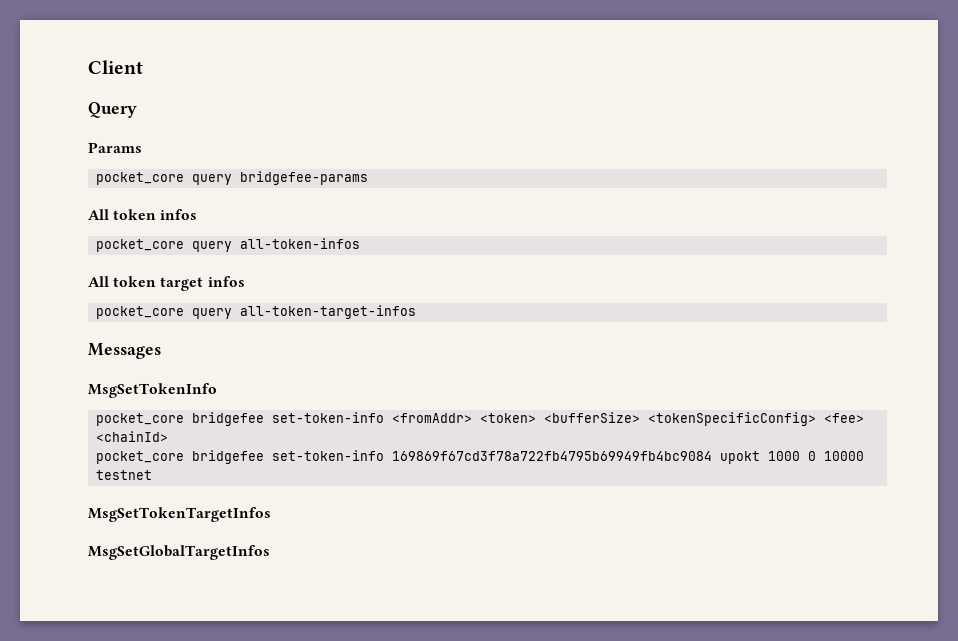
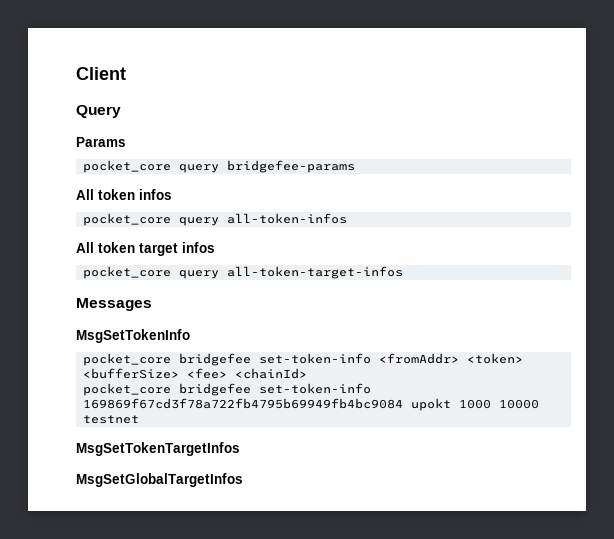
- pocket_core bridgefee set-token-info <fromAddr> <token> <bufferSize> <tokenSpecificConfig> <fee> <chainId>
+ pocket_core bridgefee set-token-info <fromAddr> <token> <bufferSize> <fee> <chainId>
- pocket_core bridgefee set-token-info 169869f67cd3f78a722fb4795b69949fb4bc9084 upokt 1000 0 10000 testnet
+ pocket_core bridgefee set-token-info 169869f67cd3f78a722fb4795b69949fb4bc9084 upokt 1000 10000 testnet

